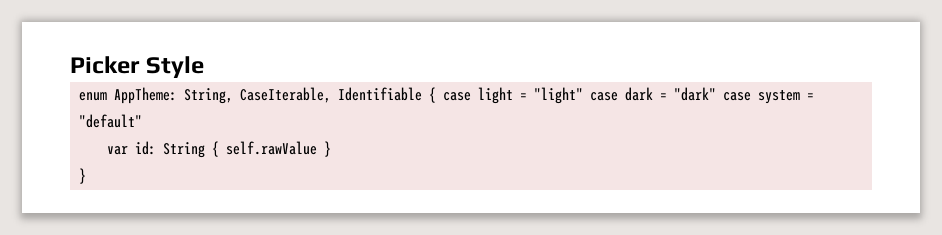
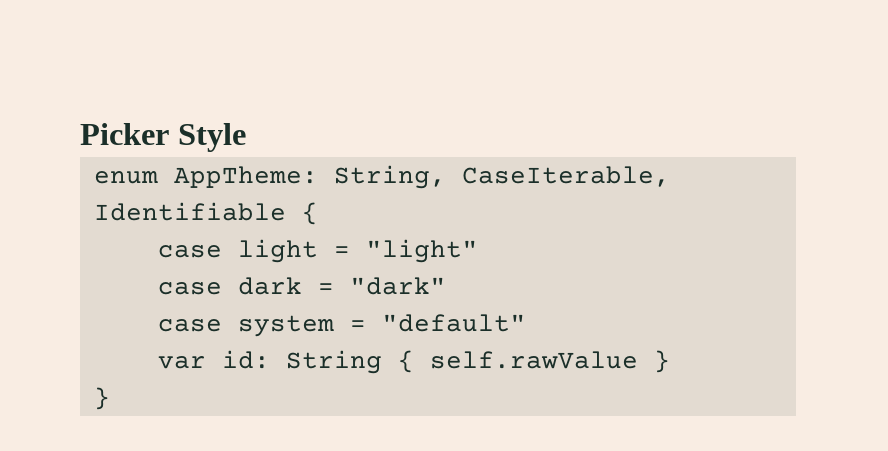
- enum AppTheme: String, CaseIterable, Identifiable { case light = "light" case dark = "dark" case system = "default"
+ enum AppTheme: String, CaseIterable, Identifiable {
+ case light = "light"
+ case dark = "dark"
+ case system = "default"

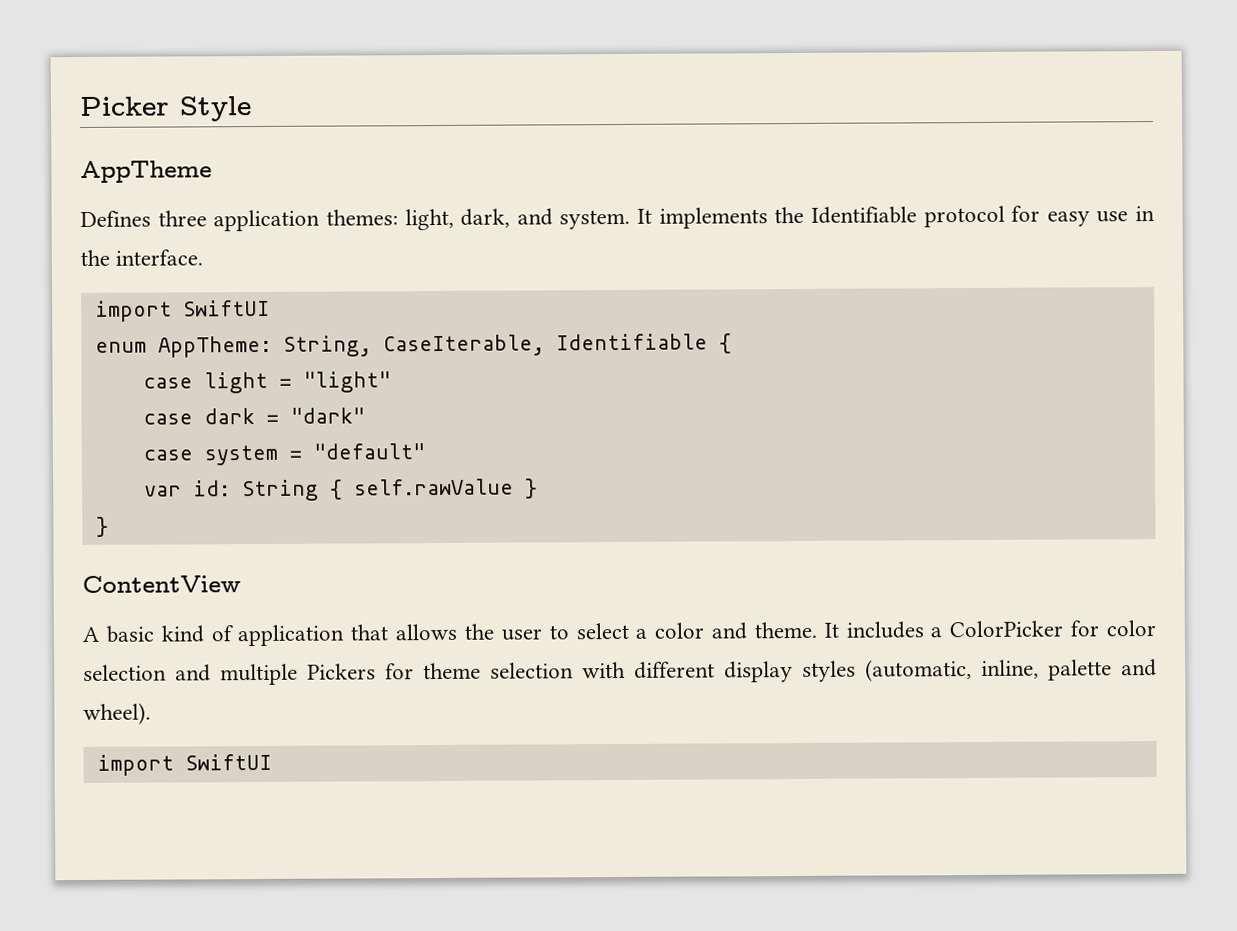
+ AppTheme
+ Defines three application themes: light, dark, and system. It implements the Identifiable protocol for easy use in the interface.
+ import SwiftUI
+ ContentView
+ A basic kind of application that allows the user to select a color and theme. It includes a ColorPicker for color selection and multiple Pickers for theme selection with different display styles (automatic, inline, palette and wheel).
+ import SwiftUI

